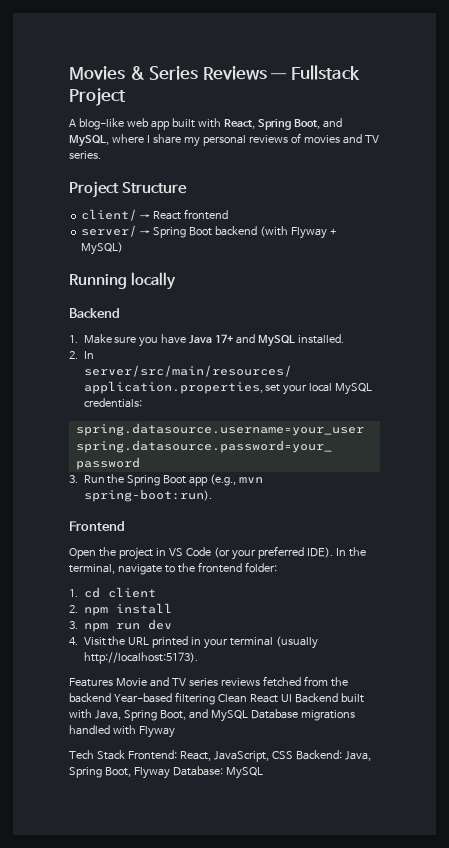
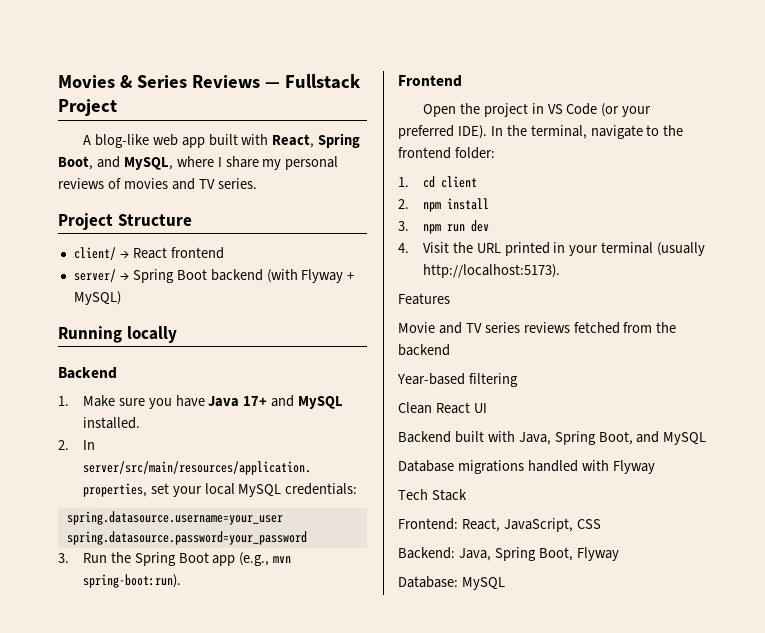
- Features Movie and TV series reviews fetched from the backend Year-based filtering Clean React UI Backend built with Java, Spring Boot, and MySQL Database migrations handled with Flyway
+ Features
+ Movie and TV series reviews fetched from the backend
+ Year-based filtering
+ Clean React UI
+ Backend built with Java, Spring Boot, and MySQL
+ Database migrations handled with Flyway
- Tech Stack Frontend: React, JavaScript, CSS Backend: Java, Spring Boot, Flyway Database: MySQL
+ Tech Stack
+ Frontend: React, JavaScript, CSS
+ Backend: Java, Spring Boot, Flyway
+ Database: MySQL

